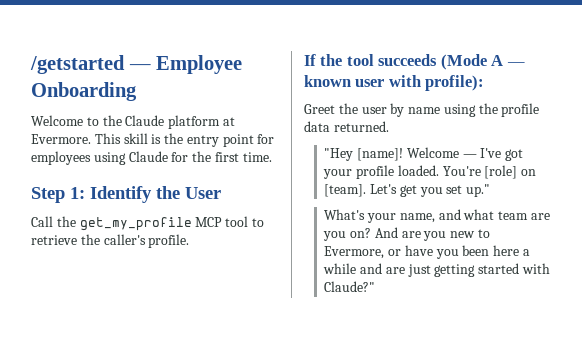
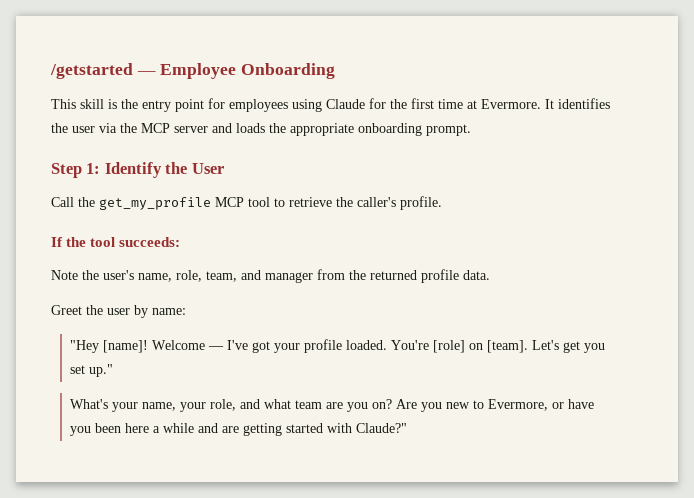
- Welcome to the Claude platform at Evermore. This skill is the entry point for employees using Claude for the first time.
+ This skill is the entry point for employees using Claude for the first time at Evermore. It identifies the user via the MCP server and loads the appropriate onboarding prompt.
- If the tool succeeds (Mode A — known user with profile):
- Greet the user by name using the profile data returned.
+ If the tool succeeds:
+ Note the user's name, role, team, and manager from the returned profile data.
+ Greet the user by name:
- What's your name, and what team are you on?
+ What's your name, your role, and what team are you on?
- And are you new to Evermore, or have you been here a while and are just getting started with Claude?"
+ Are you new to Evermore, or have you been here a while and are getting started with Claude?"

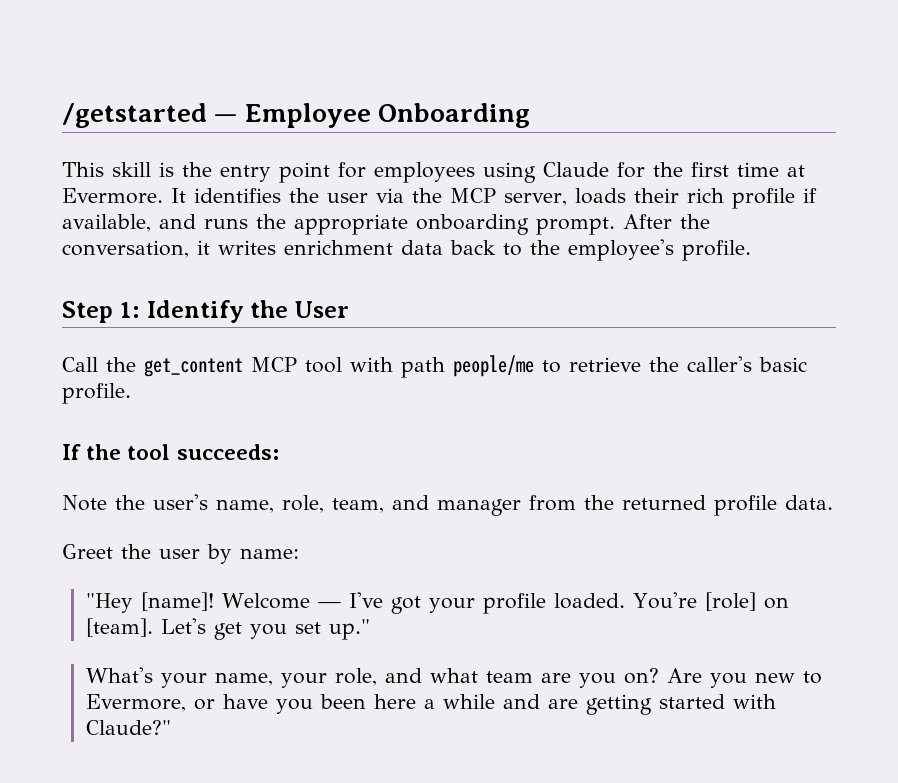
- It identifies the user via the MCP server and loads the appropriate onboarding prompt.
+ It identifies the user via the MCP server, loads their rich profile if available, and runs the appropriate onboarding prompt. After the conversation, it writes enrichment data back to the employee's profile.
- Call the get_my_profile MCP tool to retrieve the caller's profile.
+ Call the get_content MCP tool with path people/me to retrieve the caller's basic profile.

